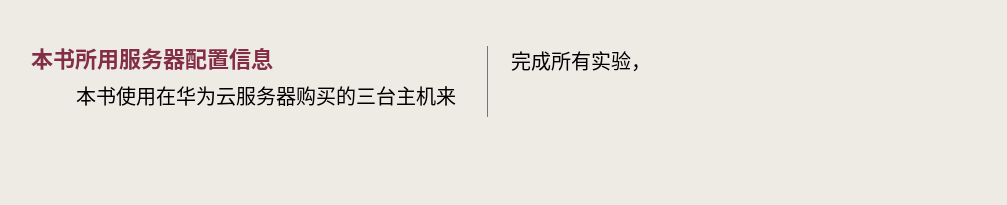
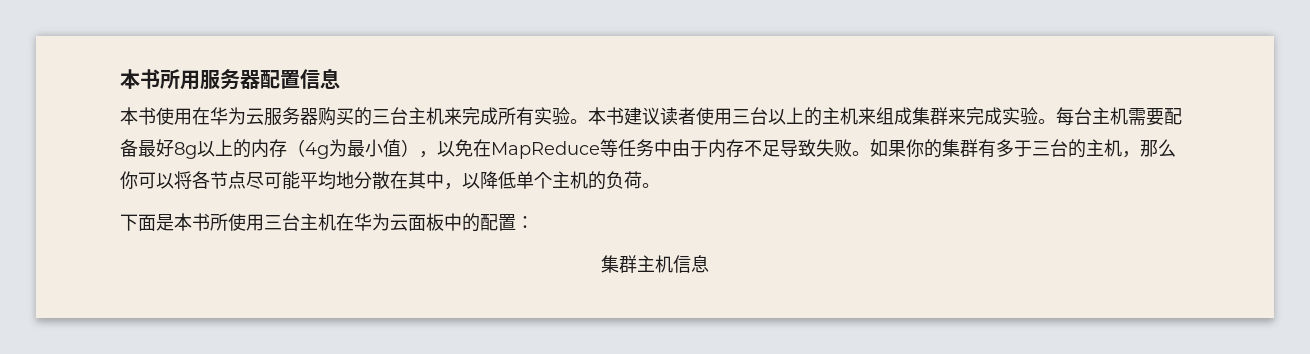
- 本书使用在华为云服务器购买的三台主机来完成所有实验，
+ 本书使用在华为云服务器购买的三台主机来完成所有实验。本书建议读者使用三台以上的主机来组成集群来完成实验。每台主机需要配备最好8g以上的内存（4g为最小值），以免在MapReduce等任务中由于内存不足导致失败。如果你的集群有多于三台的主机，那么你可以将各节点尽可能平均地分散在其中，以降低单个主机的负荷。
+ 下面是本书所使用三台主机在华为云面板中的配置：
+ 集群主机信息

